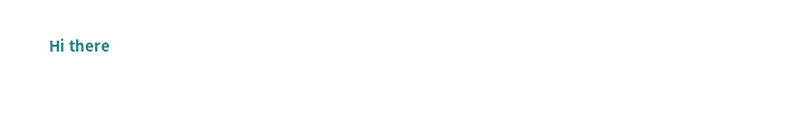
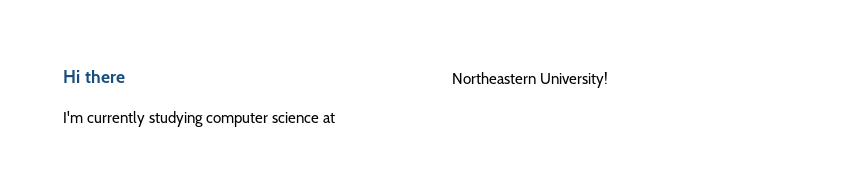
+ I'm currently studying computer science at Northeastern University!

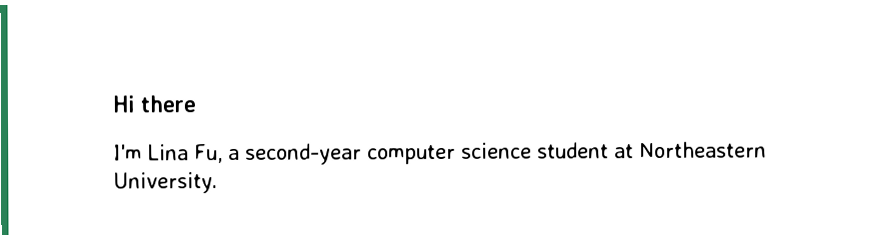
- I'm currently studying computer science at Northeastern University!
+ I'm Lina Fu, a second-year computer science student at Northeastern University.

